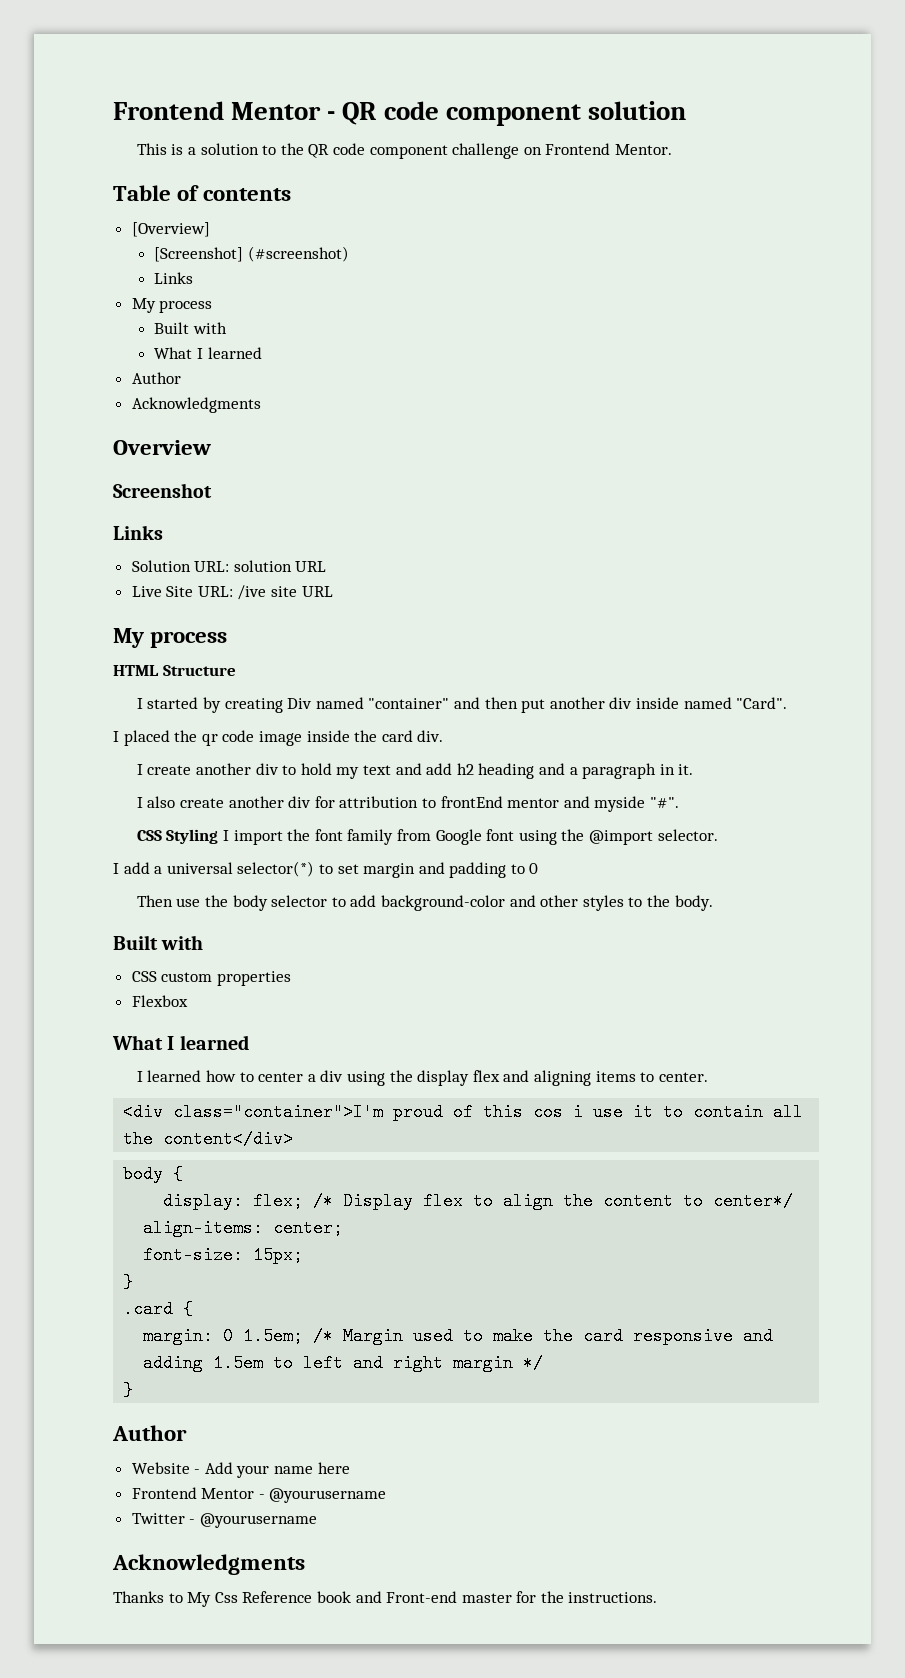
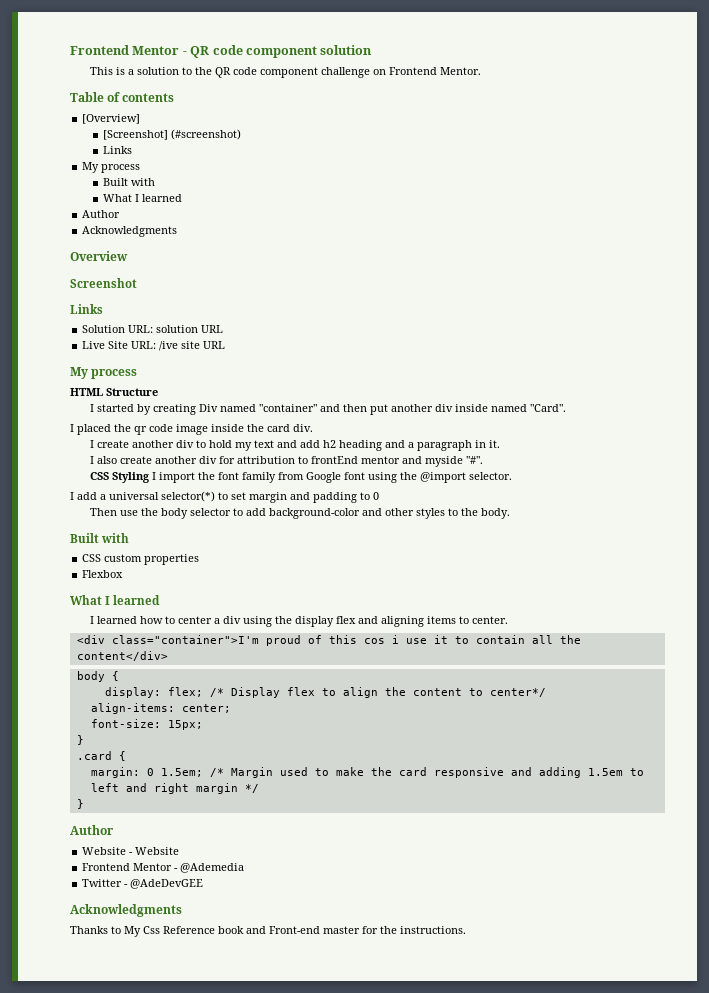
- Website - Add your name here
- Frontend Mentor - @yourusername
+ Website - Website
+ Frontend Mentor - @Ademedia
- Twitter - @yourusername
+ Twitter - @AdeDevGEE

